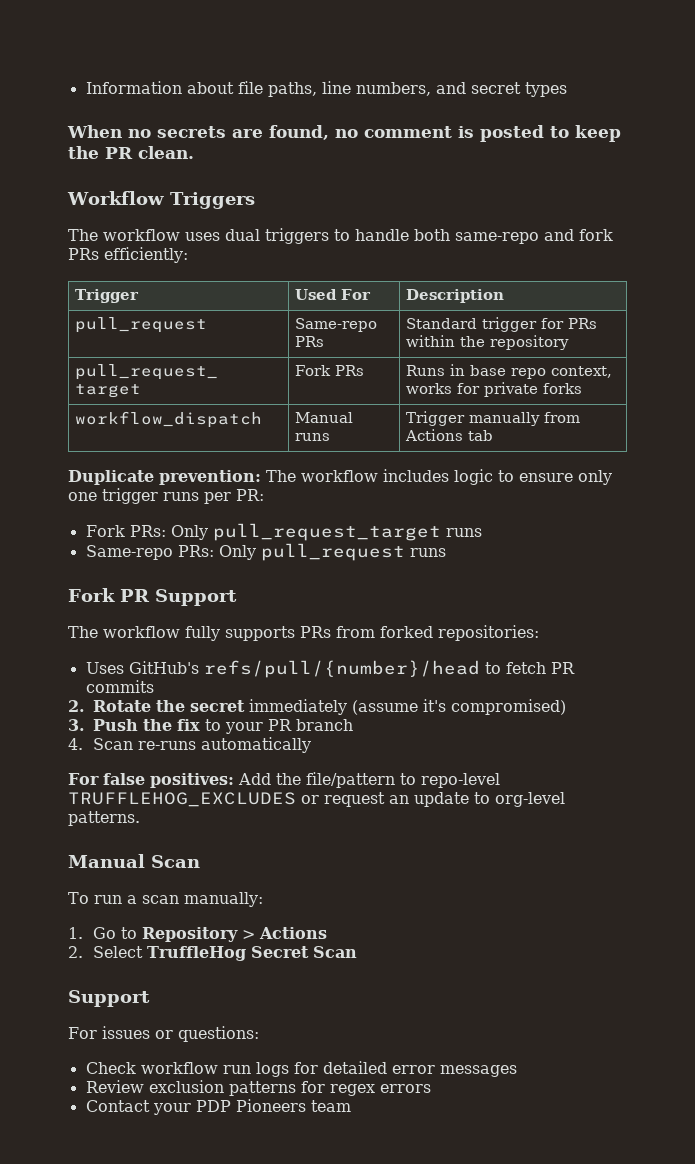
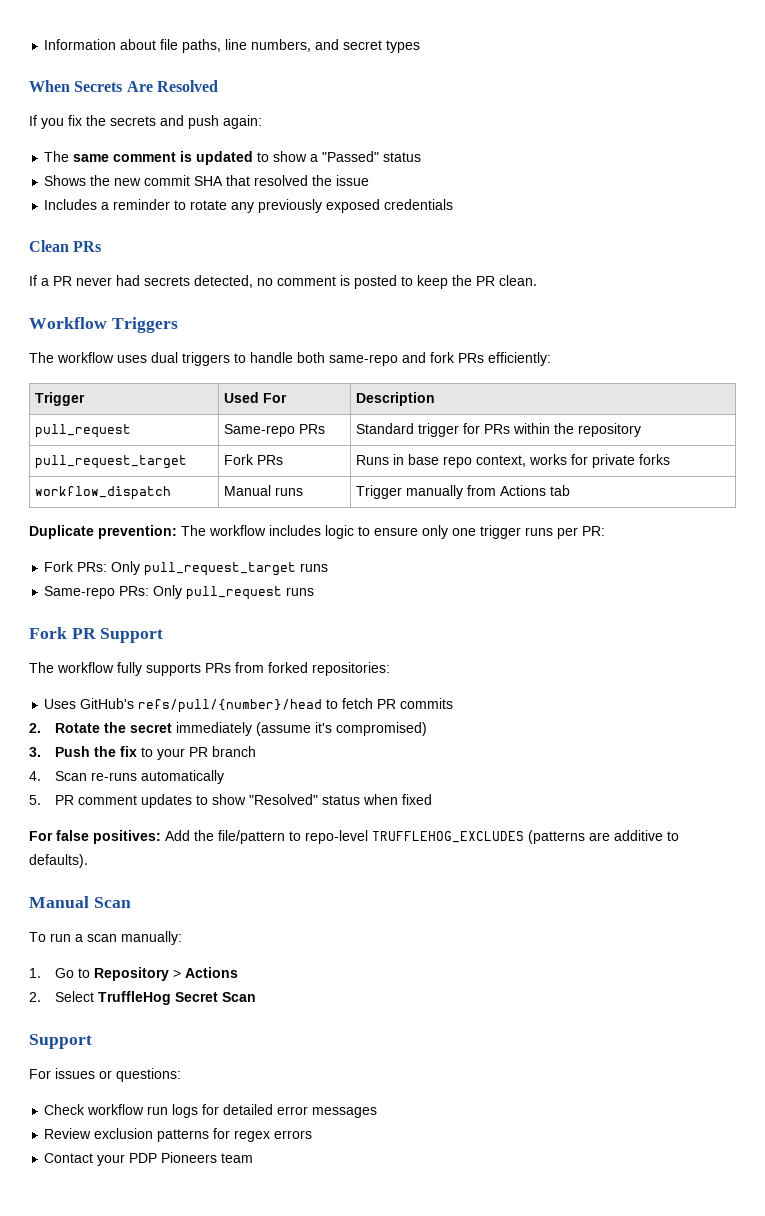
- When no secrets are found, no comment is posted to keep the PR clean.
+ When Secrets Are Resolved
+ If you fix the secrets and push again:
+ The same comment is updated to show a "Passed" status
+ Shows the new commit SHA that resolved the issue
+ Includes a reminder to rotate any previously exposed credentials
+ Clean PRs
+ If a PR never had secrets detected, no comment is posted to keep the PR clean.
+ 5. PR comment updates to show "Resolved" status when fixed
- For false positives: Add the file/pattern to repo-level TRUFFLEHOG_EXCLUDES or request an update to org-level patterns.
+ For false positives: Add the file/pattern to repo-level TRUFFLEHOG_EXCLUDES (patterns are additive to defaults).

